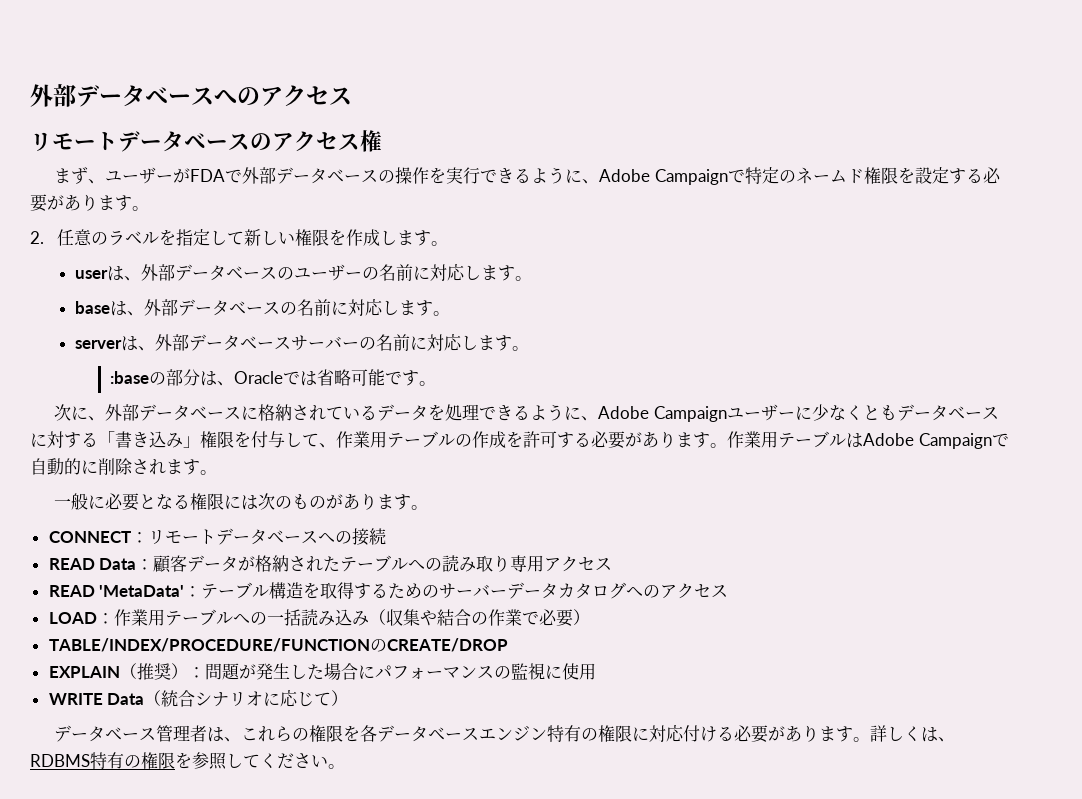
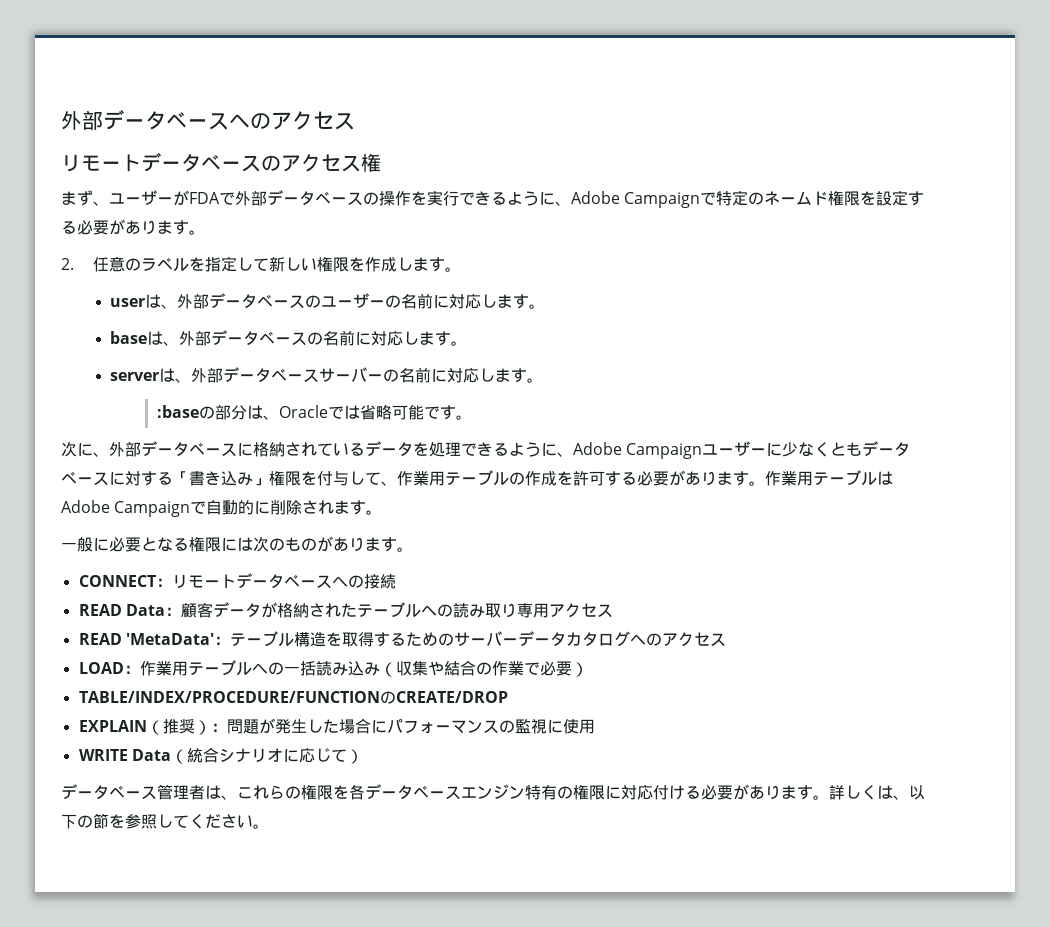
- 詳しくは、RDBMS特有の権限を参照してください。
+ 詳しくは、以下の節を参照してください。

